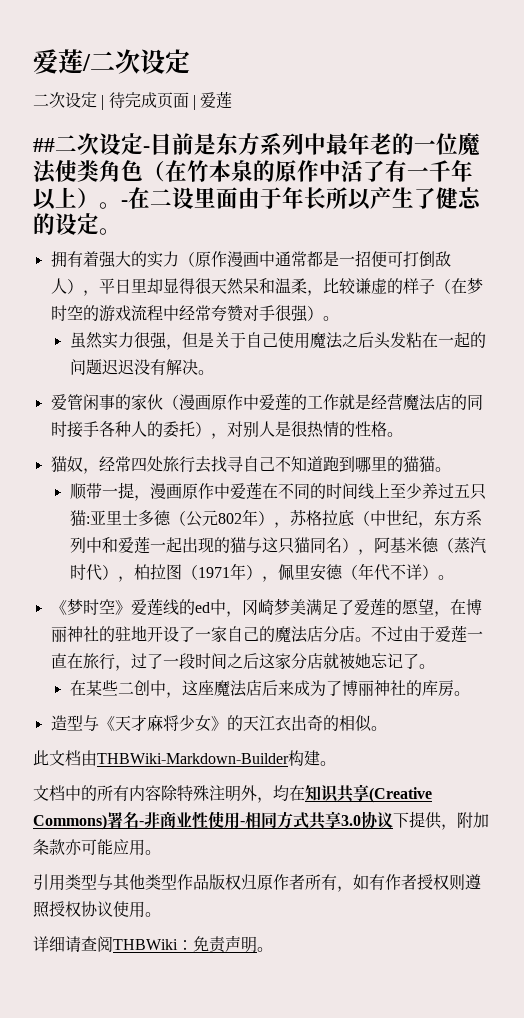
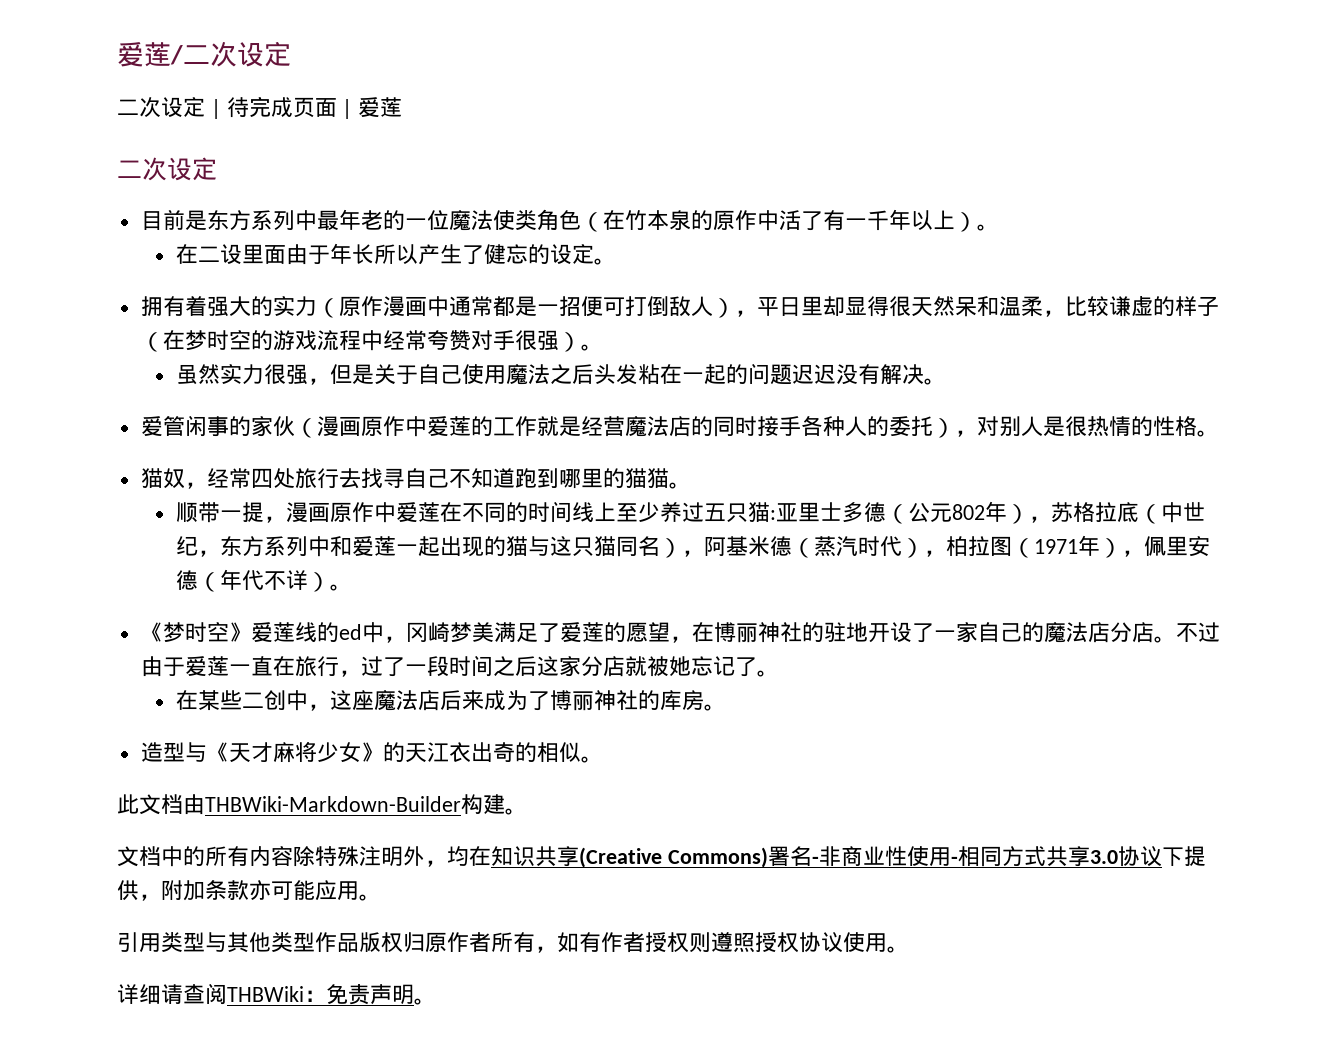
  二次设定 | 待完成页面 | 爱莲
- ##二次设定-目前是东方系列中最年老的一位魔法使类角色（在竹本泉的原作中活了有一千年以上）。-在二设里面由于年长所以产生了健忘的设定。
+ 二次设定
+ 目前是东方系列中最年老的一位魔法使类角色（在竹本泉的原作中活了有一千年以上）。
+ 在二设里面由于年长所以产生了健忘的设定。

